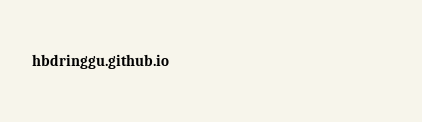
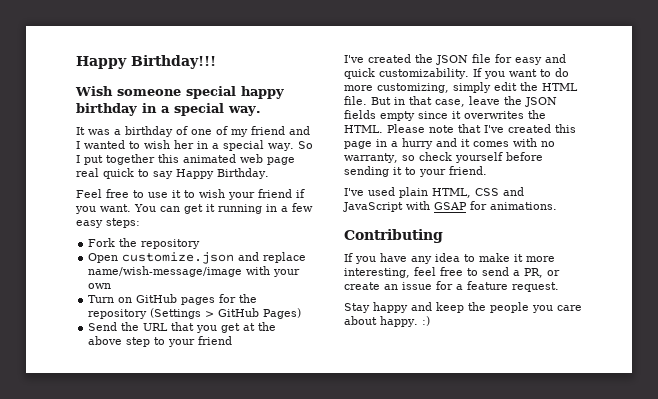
- hbdringgu.github.io
+ Happy Birthday!!!
+ Wish someone special happy birthday in a special way.
+ It was a birthday of one of my friend and I wanted to wish her in a special way. So I put together this animated web page real quick to say Happy Birthday.
+ Feel free to use it to wish your friend if you want. You can get it running in a few easy steps:
+ Fork the repository
+ Open customize.json and replace name/wish-message/image with your own
+ Turn on GitHub pages for the repository (Settings > GitHub Pages)
+ Send the URL that you get at the above step to your friend
+ I've created the JSON file for easy and quick customizability. If you want to do more customizing, simply edit the HTML file. But in that case, leave the JSON fields empty since it overwrites the HTML. Please note that I've created this page in a hurry and it comes with no warranty, so check yourself before sending it to your friend.
+ I've used plain HTML, CSS and JavaScript with GSAP for animations.
+ Contributing
+ If you have any idea to make it more interesting, feel free to send a PR, or create an issue for a feature request.
+ Stay happy and keep the people you care about happy. :)

